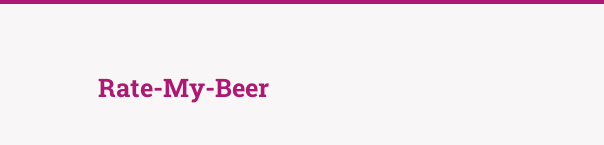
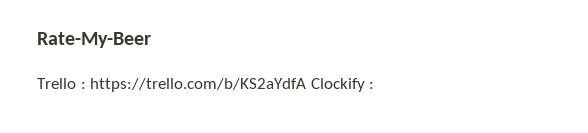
+ Trello : https://trello.com/b/KS2aYdfA Clockify :

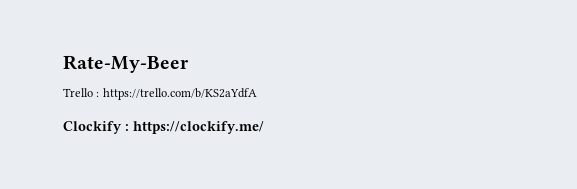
- Trello : https://trello.com/b/KS2aYdfA Clockify :
+ Trello : https://trello.com/b/KS2aYdfA
+ Clockify : https://clockify.me/

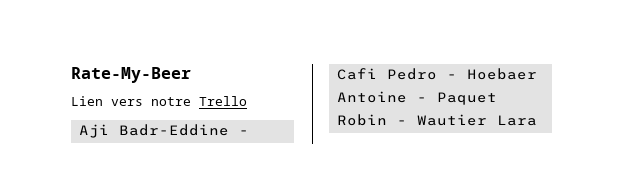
- Trello : https://trello.com/b/KS2aYdfA
- Clockify : https://clockify.me/
+ Lien vers notre Trello
+ Aji Badr-Eddine - Cafi Pedro - Hoebaer Antoine - Paquet Robin - Wautier Lara

